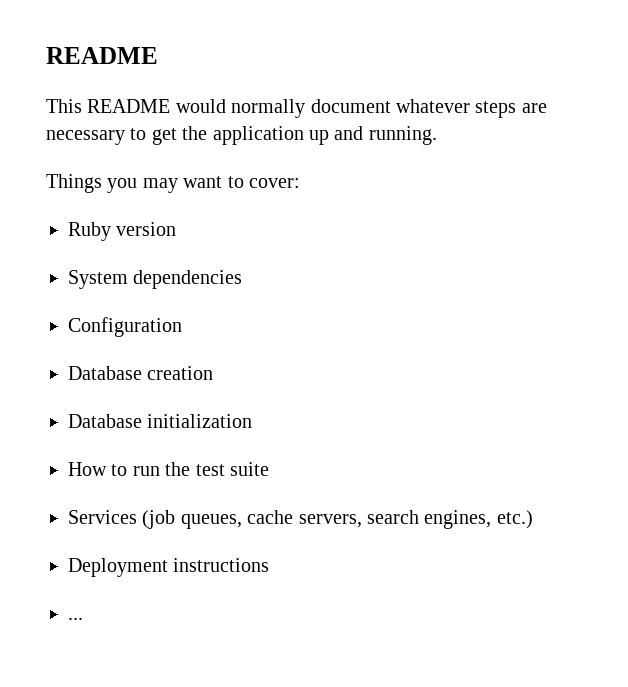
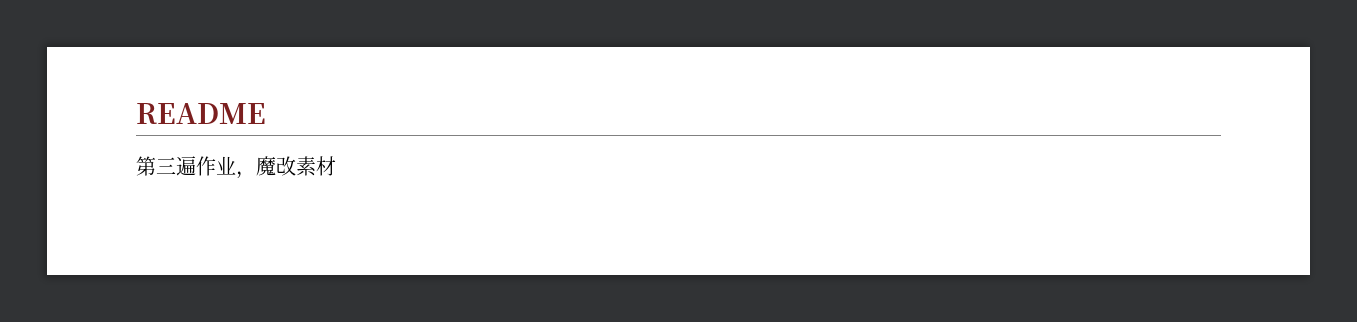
- This README would normally document whatever steps are necessary to get the application up and running.
- Things you may want to cover:
- Ruby version
- System dependencies
- Configuration
- Database creation
- Database initialization
- How to run the test suite
- Services (job queues, cache servers, search engines, etc.)
- Deployment instructions
- ...
+ 第三遍作业，魔改素材

